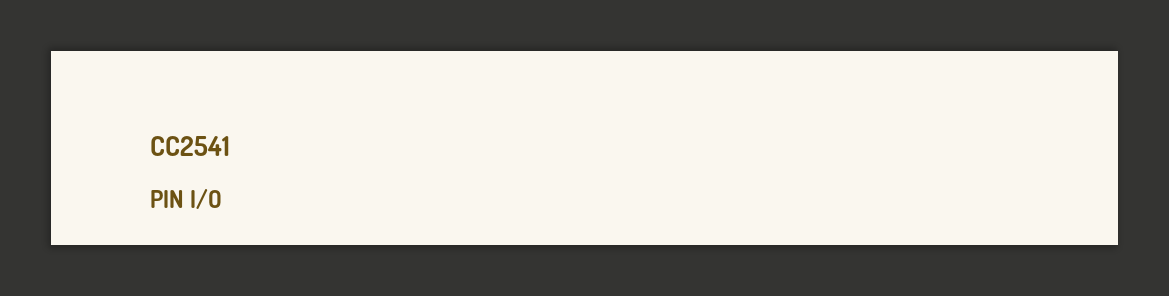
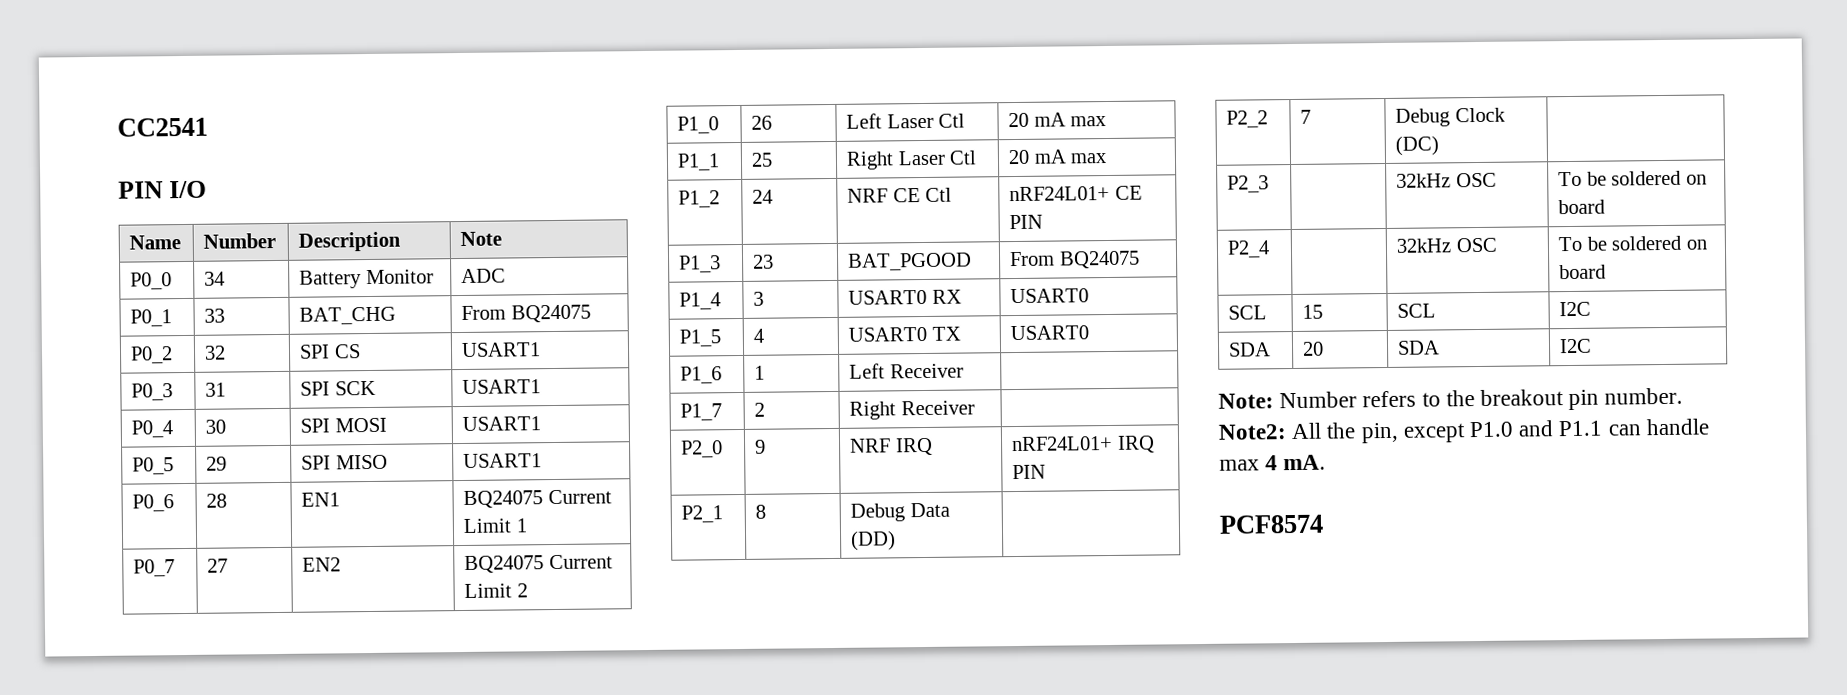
+ Name | Number | Description | Note
+ P0_0 | 34 | Battery Monitor | ADC
+ P0_1 | 33 | BAT_CHG | From BQ24075
+ P0_2 | 32 | SPI CS | USART1
+ P0_3 | 31 | SPI SCK | USART1
+ P0_4 | 30 | SPI MOSI | USART1
+ P0_5 | 29 | SPI MISO | USART1
+ P0_6 | 28 | EN1 | BQ24075 Current Limit 1
+ P0_7 | 27 | EN2 | BQ24075 Current Limit 2
+ P1_0 | 26 | Left Laser Ctl | 20 mA max
+ P1_1 | 25 | Right Laser Ctl | 20 mA max
+ P1_2 | 24 | NRF CE Ctl | nRF24L01+ CE PIN
+ P1_3 | 23 | BAT_PGOOD | From BQ24075
+ P1_4 | 3 | USART0 RX | USART0
+ P1_5 | 4 | USART0 TX | USART0
+ P1_6 | 1 | Left Receiver |
+ P1_7 | 2 | Right Receiver |
+ P2_0 | 9 | NRF IRQ | nRF24L01+ IRQ PIN
+ P2_1 | 8 | Debug Data (DD) |
+ P2_2 | 7 | Debug Clock (DC) |
+ P2_3 | | 32kHz OSC | To be soldered on board
+ P2_4 | | 32kHz OSC | To be soldered on board
+ SCL | 15 | SCL | I2C
+ SDA | 20 | SDA | I2C
+ Note: Number refers to the breakout pin number. Note2: All the pin, except P1.0 and P1.1 can handle max 4 mA.
+ PCF8574

